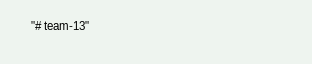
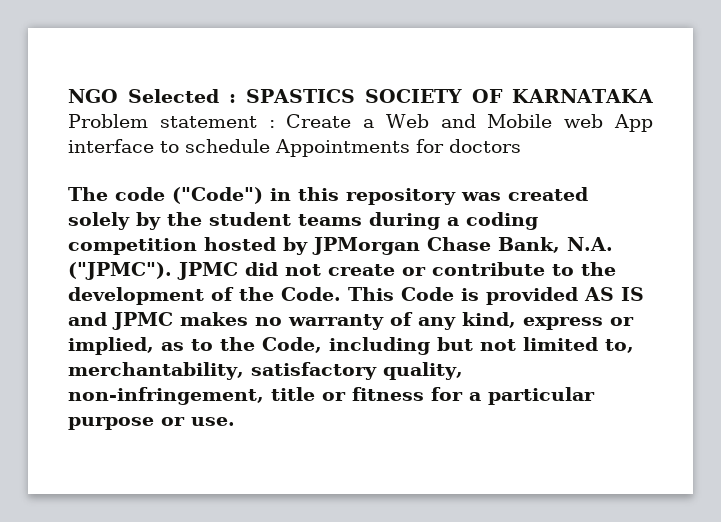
- "# team-13"
+ NGO Selected : SPASTICS SOCIETY OF KARNATAKA Problem statement : Create a Web and Mobile web App interface to schedule Appointments for doctors
+ The code ("Code") in this repository was created solely by the student teams during a coding competition hosted by JPMorgan Chase Bank, N.A. ("JPMC"). JPMC did not create or contribute to the development of the Code. This Code is provided AS IS and JPMC makes no warranty of any kind, express or implied, as to the Code, including but not limited to, merchantability, satisfactory quality, non-infringement, title or fitness for a particular purpose or use.

